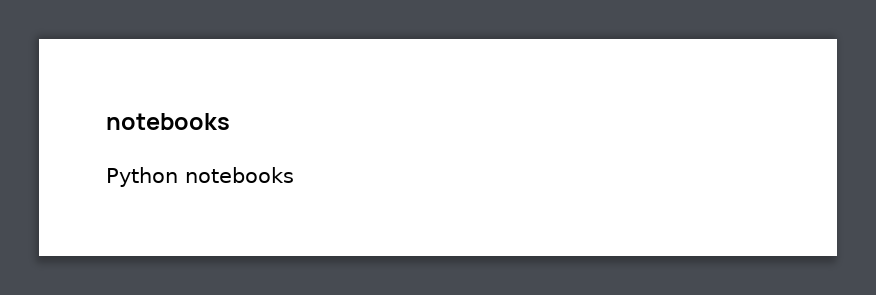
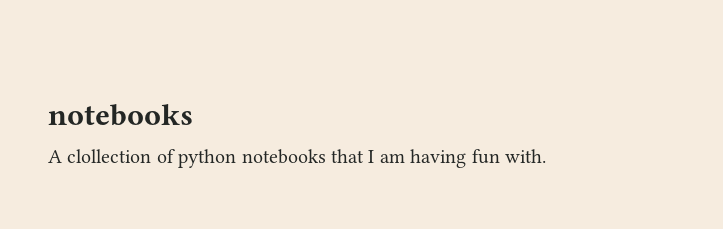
- Python notebooks
+ A clollection of python notebooks that I am having fun with.

